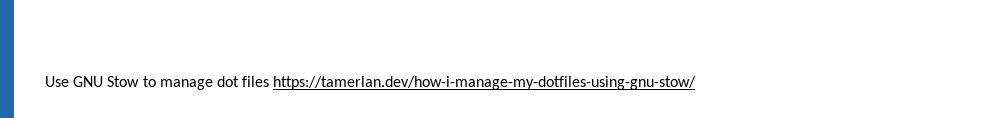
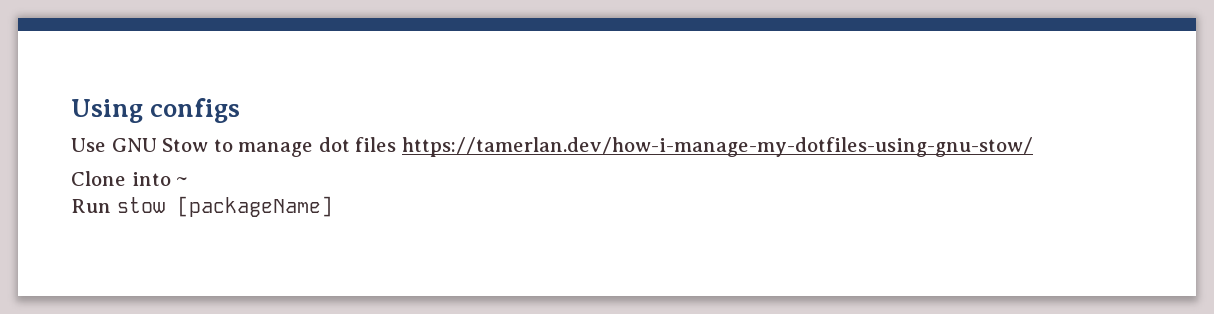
+ Using configs
+ Clone into ~
+ Run stow [packageName]

